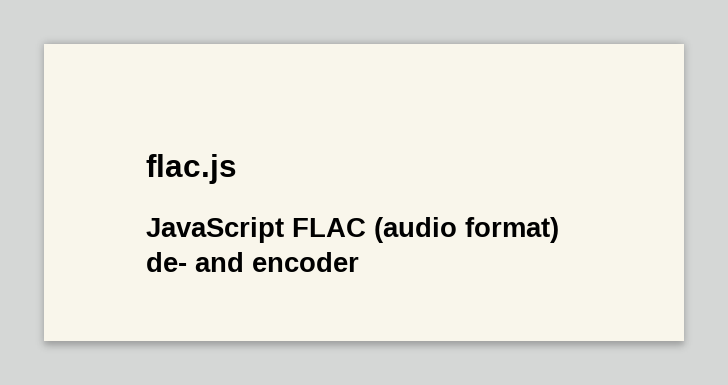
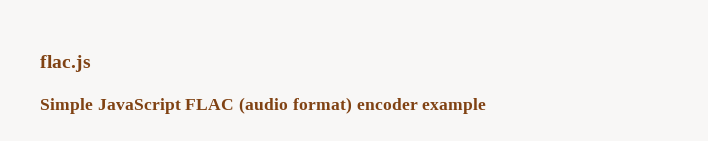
- JavaScript FLAC (audio format) de- and encoder
+ Simple JavaScript FLAC (audio format) encoder example

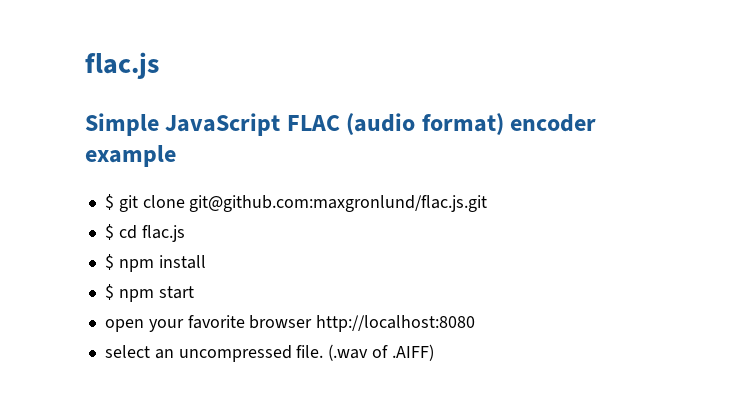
+ $ git clone git@github.com:maxgronlund/flac.js.git
+ $ cd flac.js
+ $ npm install
+ $ npm start
+ open your favorite browser http://localhost:8080
+ select an uncompressed file. (.wav of .AIFF)

